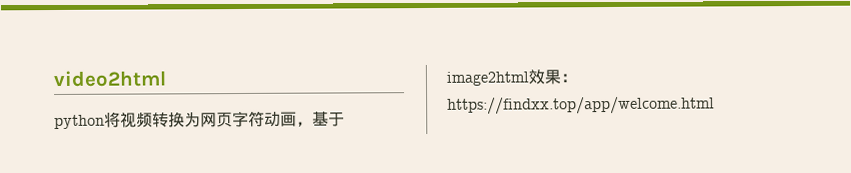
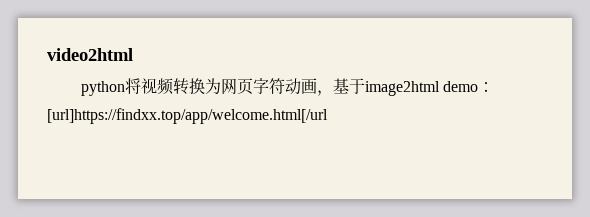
- python将视频转换为网页字符动画，基于image2html效果：https://findxx.top/app/welcome.html
+ python将视频转换为网页字符动画，基于image2html demo：[url]https://findxx.top/app/welcome.html[/url

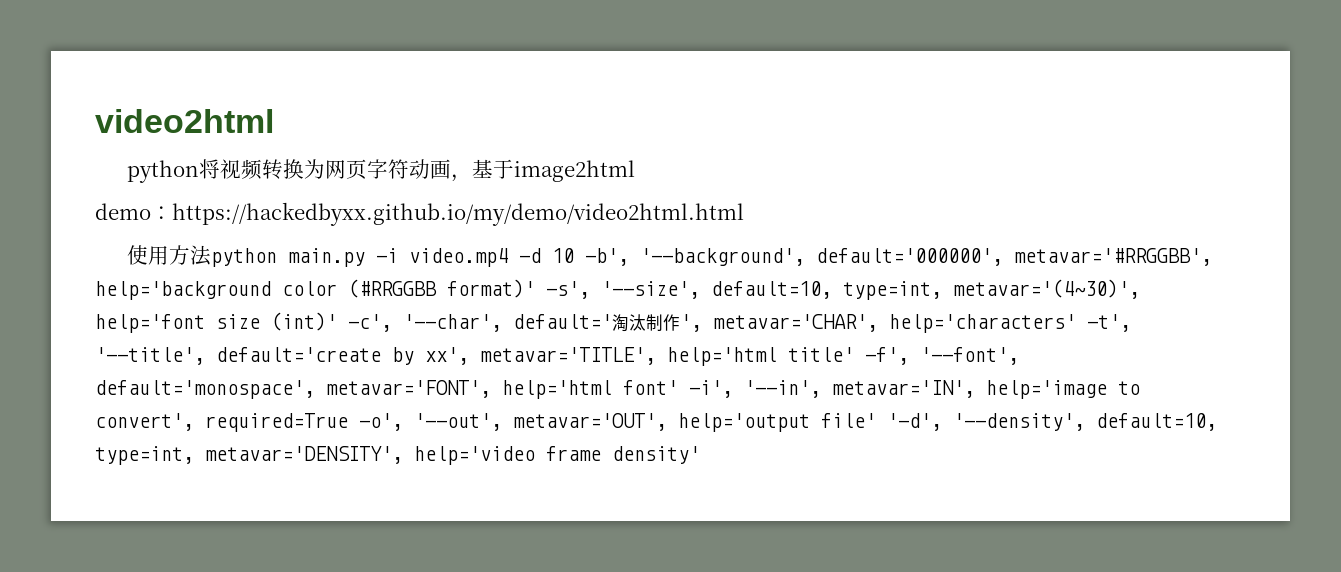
- python将视频转换为网页字符动画，基于image2html demo：[url]https://findxx.top/app/welcome.html[/url
+ python将视频转换为网页字符动画，基于image2html
+ demo：https://hackedbyxx.github.io/my/demo/video2html.html
+ 使用方法python main.py -i video.mp4 -d 10 -b', '--background', default='000000', metavar='#RRGGBB', help='background color (#RRGGBB format)' -s', '--size', default=10, type=int, metavar='(4~30)', help='font size (int)' -c', '--char', default='淘汰制作', metavar='CHAR', help='characters' -t', '--title', default='create by xx', metavar='TITLE', help='html title' -f', '--font', default='monospace', metavar='FONT', help='html font' -i', '--in', metavar='IN', help='image to convert', required=True -o', '--out', metavar='OUT', help='output file' '-d', '--density', default=10, type=int, metavar='DENSITY', help='video frame density'

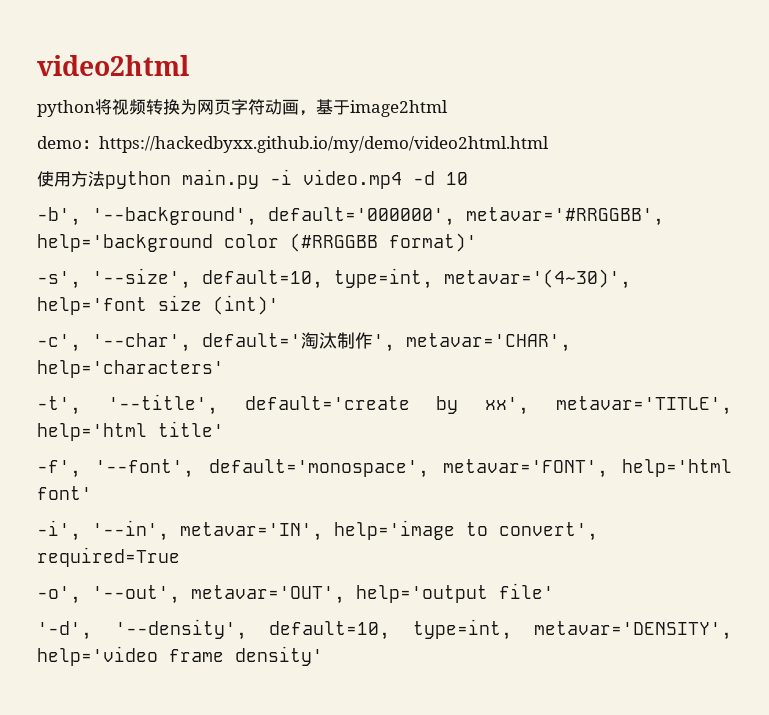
- 使用方法python main.py -i video.mp4 -d 10 -b', '--background', default='000000', metavar='#RRGGBB', help='background color (#RRGGBB format)' -s', '--size', default=10, type=int, metavar='(4~30)', help='font size (int)' -c', '--char', default='淘汰制作', metavar='CHAR', help='characters' -t', '--title', default='create by xx', metavar='TITLE', help='html title' -f', '--font', default='monospace', metavar='FONT', help='html font' -i', '--in', metavar='IN', help='image to convert', required=True -o', '--out', metavar='OUT', help='output file' '-d', '--density', default=10, type=int, metavar='DENSITY', help='video frame density'
+ 使用方法python main.py -i video.mp4 -d 10
+ -b', '--background', default='000000', metavar='#RRGGBB', help='background color (#RRGGBB format)'
+ -s', '--size', default=10, type=int, metavar='(4~30)', help='font size (int)'
+ -c', '--char', default='淘汰制作', metavar='CHAR', help='characters'
+ -t', '--title', default='create by xx', metavar='TITLE', help='html title'
+ -f', '--font', default='monospace', metavar='FONT', help='html font'
+ -i', '--in', metavar='IN', help='image to convert', required=True
+ -o', '--out', metavar='OUT', help='output file'
+ '-d', '--density', default=10, type=int, metavar='DENSITY', help='video frame density'

